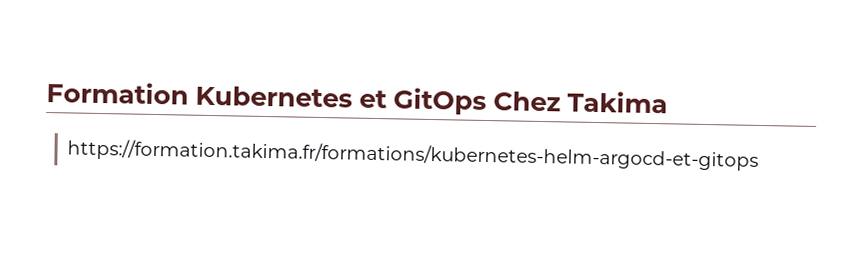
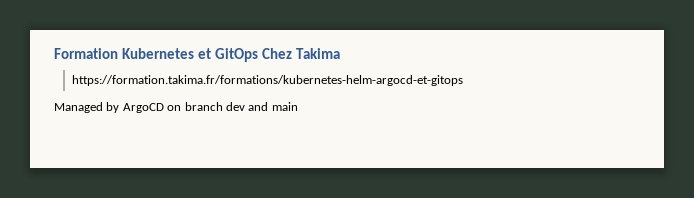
+ Managed by ArgoCD on branch dev and main

